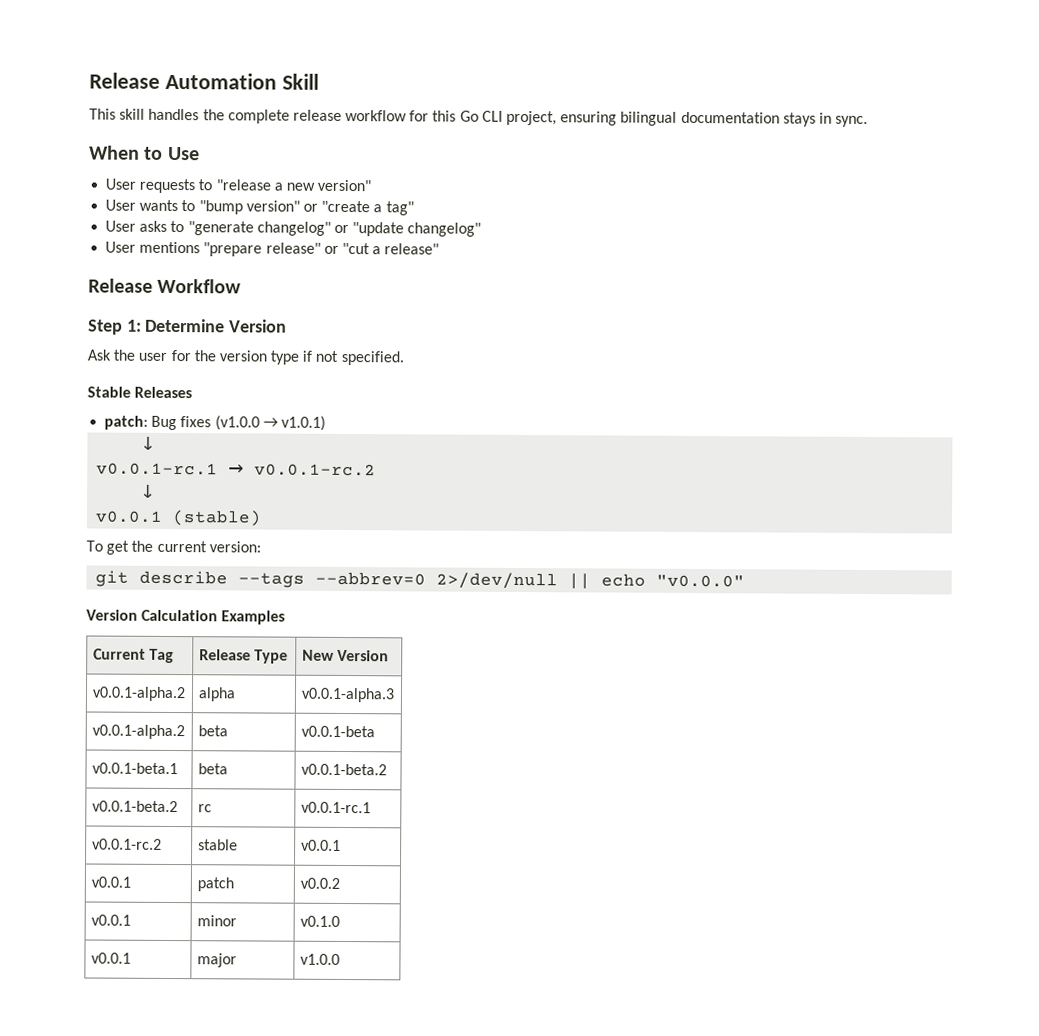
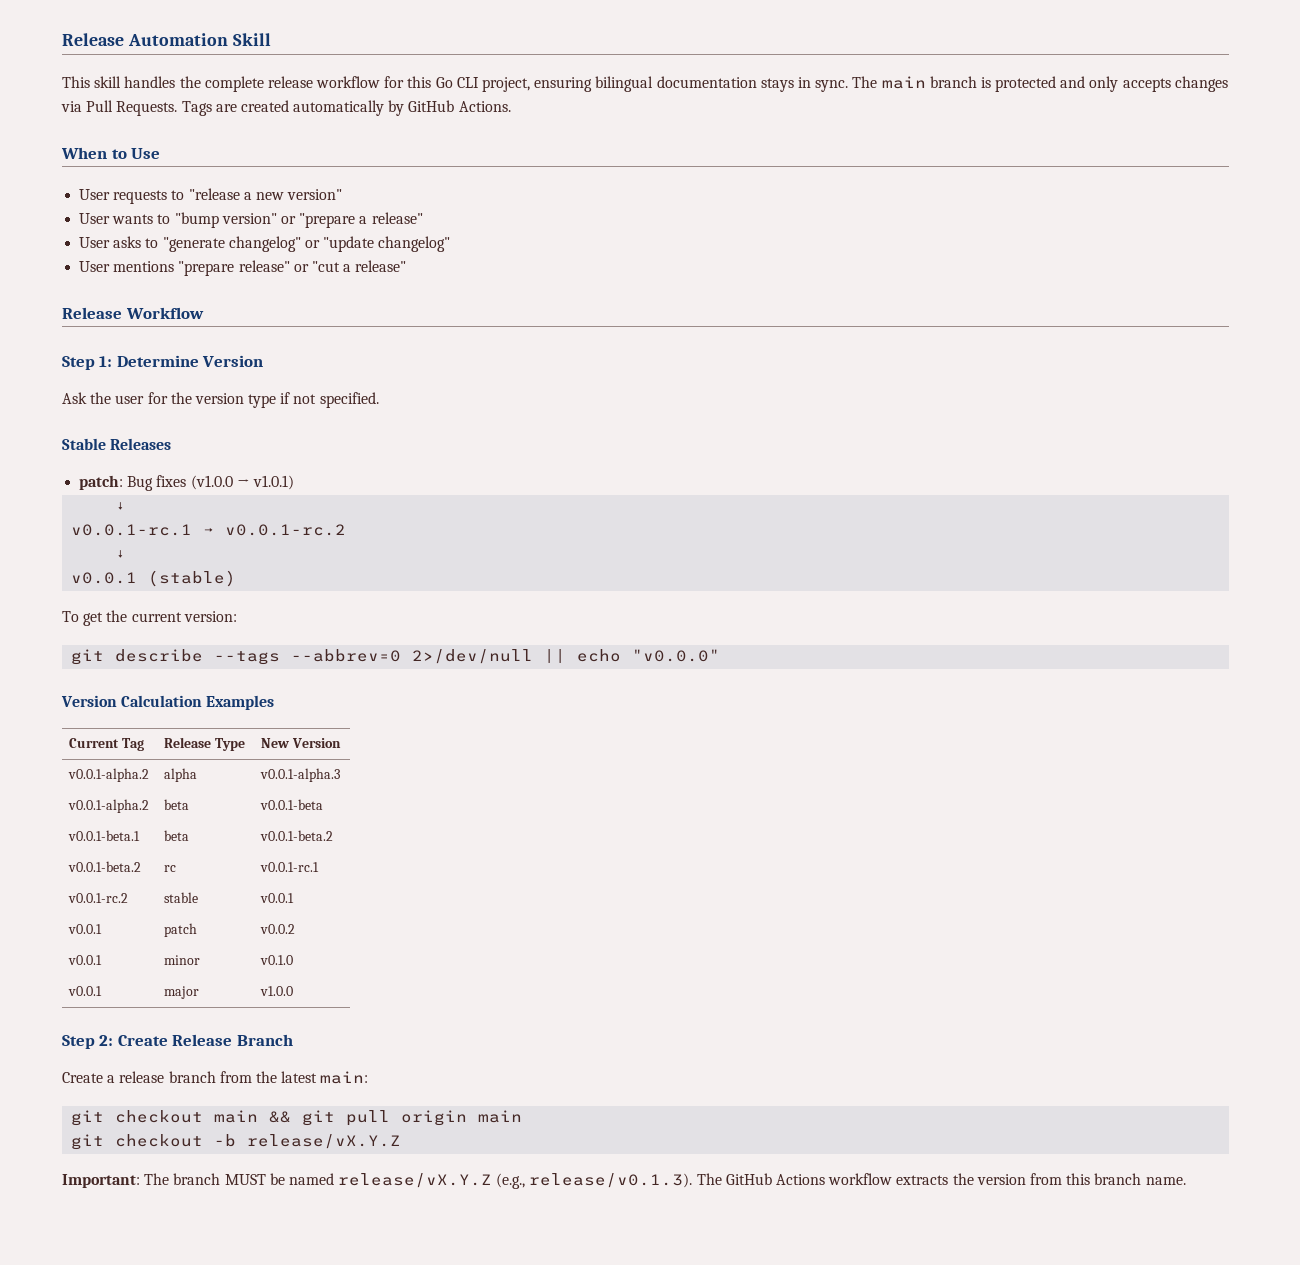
+ The main branch is protected and only accepts changes via Pull Requests. Tags are created automatically by GitHub Actions.
- User wants to "bump version" or "create a tag"
+ User wants to "bump version" or "prepare a release"
+ Step 2: Create Release Branch
+ Create a release branch from the latest main:
+ git checkout main && git pull origin main
+ git checkout -b release/vX.Y.Z
+ Important: The branch MUST be named release/vX.Y.Z (e.g., release/v0.1.3). The GitHub Actions workflow extracts the version from this branch name.

